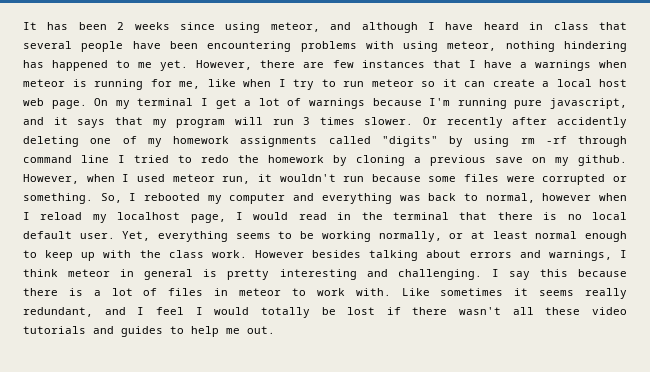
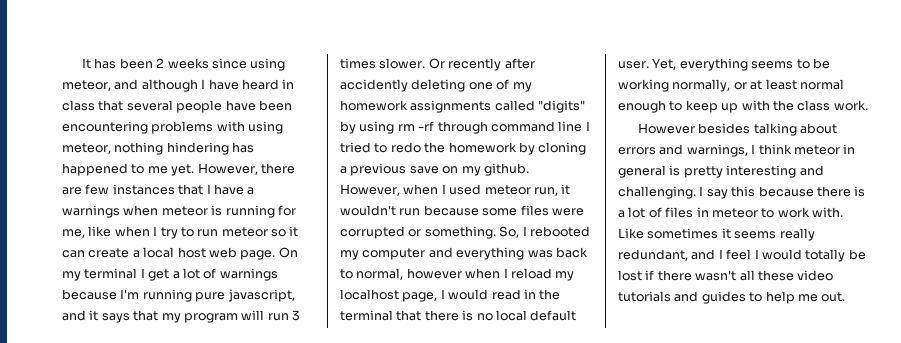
- Yet, everything seems to be working normally, or at least normal enough to keep up with the class work. However besides talking about errors and warnings, I think meteor in general is pretty interesting and challenging.
+ Yet, everything seems to be working normally, or at least normal enough to keep up with the class work.
+ However besides talking about errors and warnings, I think meteor in general is pretty interesting and challenging.

